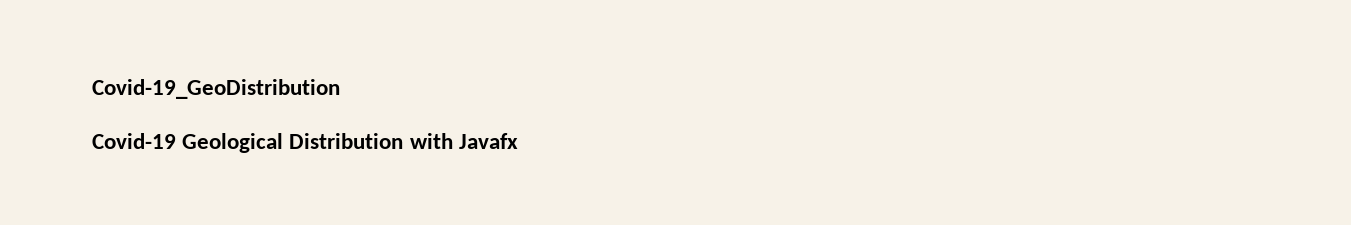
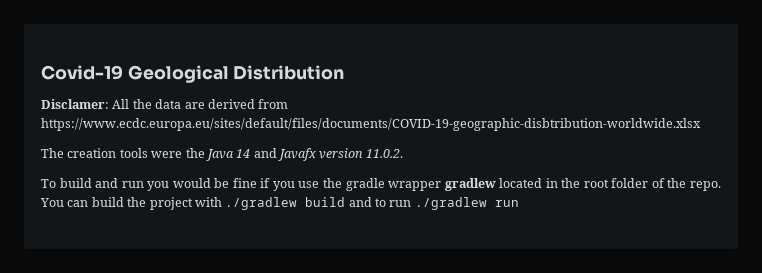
- Covid-19_GeoDistribution
- Covid-19 Geological Distribution with Javafx
+ Covid-19 Geological Distribution
+ Disclamer: All the data are derived from https://www.ecdc.europa.eu/sites/default/files/documents/COVID-19-geographic-disbtribution-worldwide.xlsx
+ The creation tools were the Java 14 and Javafx version 11.0.2.
+ To build and run you would be fine if you use the gradle wrapper gradlew located in the root folder of the repo. You can build the project with ./gradlew build and to run ./gradlew run

